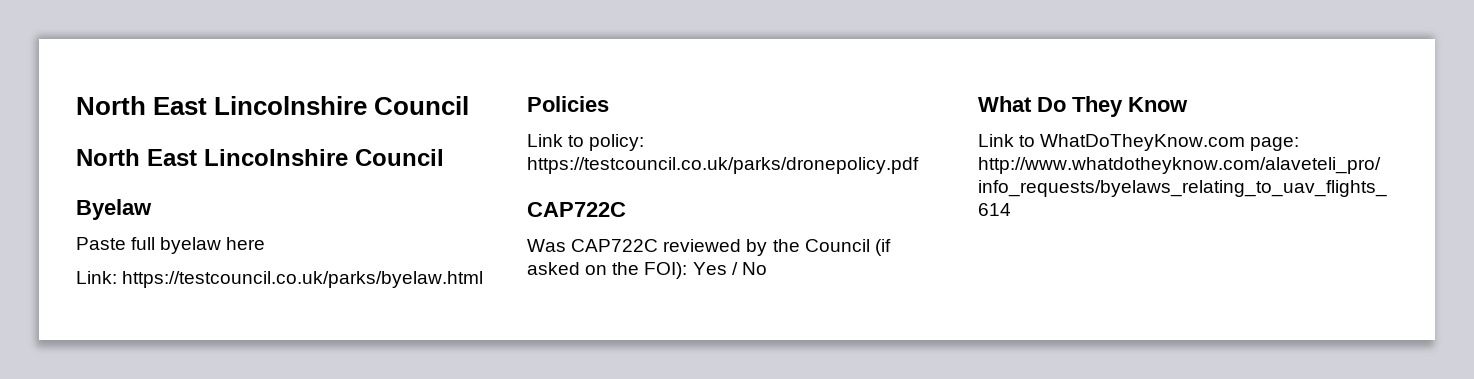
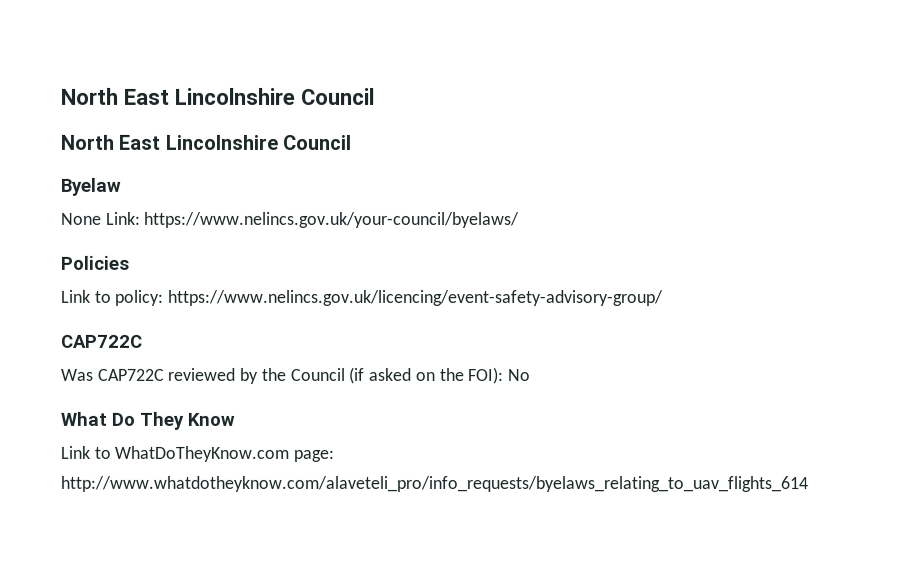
- Paste full byelaw here
- Link: https://testcouncil.co.uk/parks/byelaw.html
+ None Link: https://www.nelincs.gov.uk/your-council/byelaws/
- Link to policy: https://testcouncil.co.uk/parks/dronepolicy.pdf
+ Link to policy: https://www.nelincs.gov.uk/licencing/event-safety-advisory-group/
- Was CAP722C reviewed by the Council (if asked on the FOI): Yes / No
+ Was CAP722C reviewed by the Council (if asked on the FOI): No

